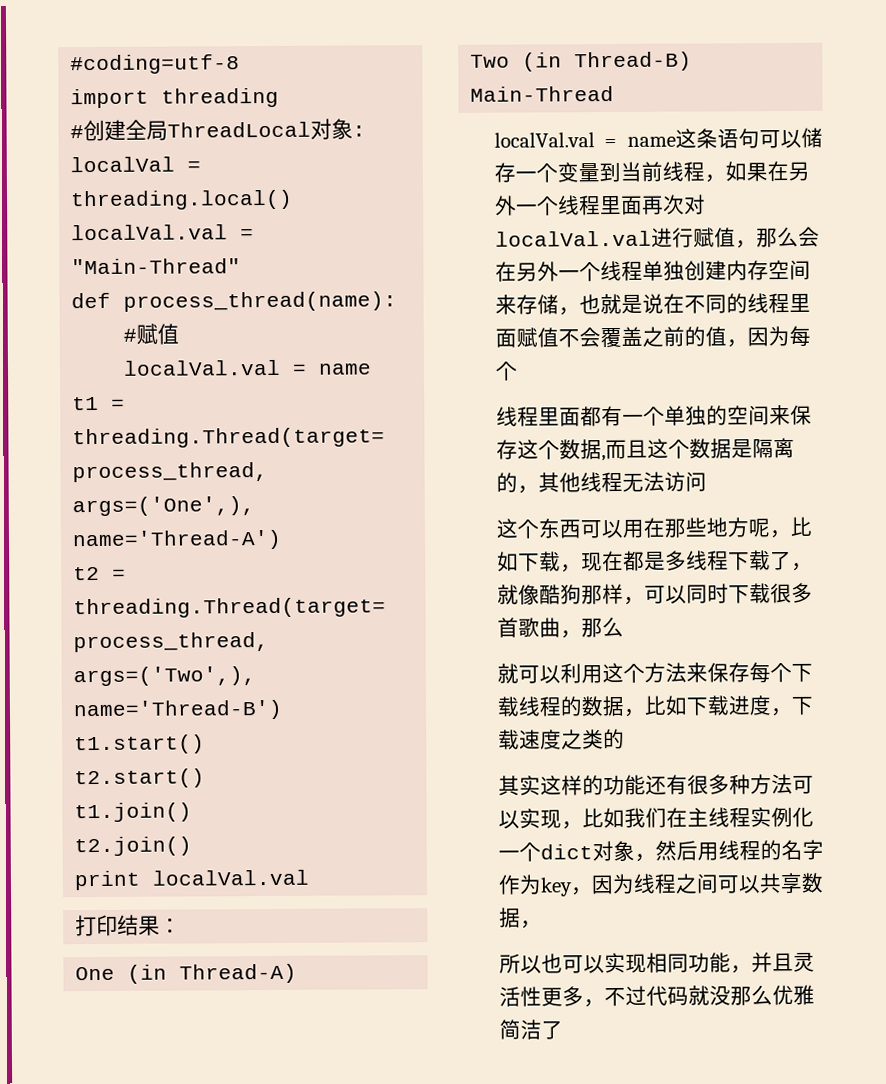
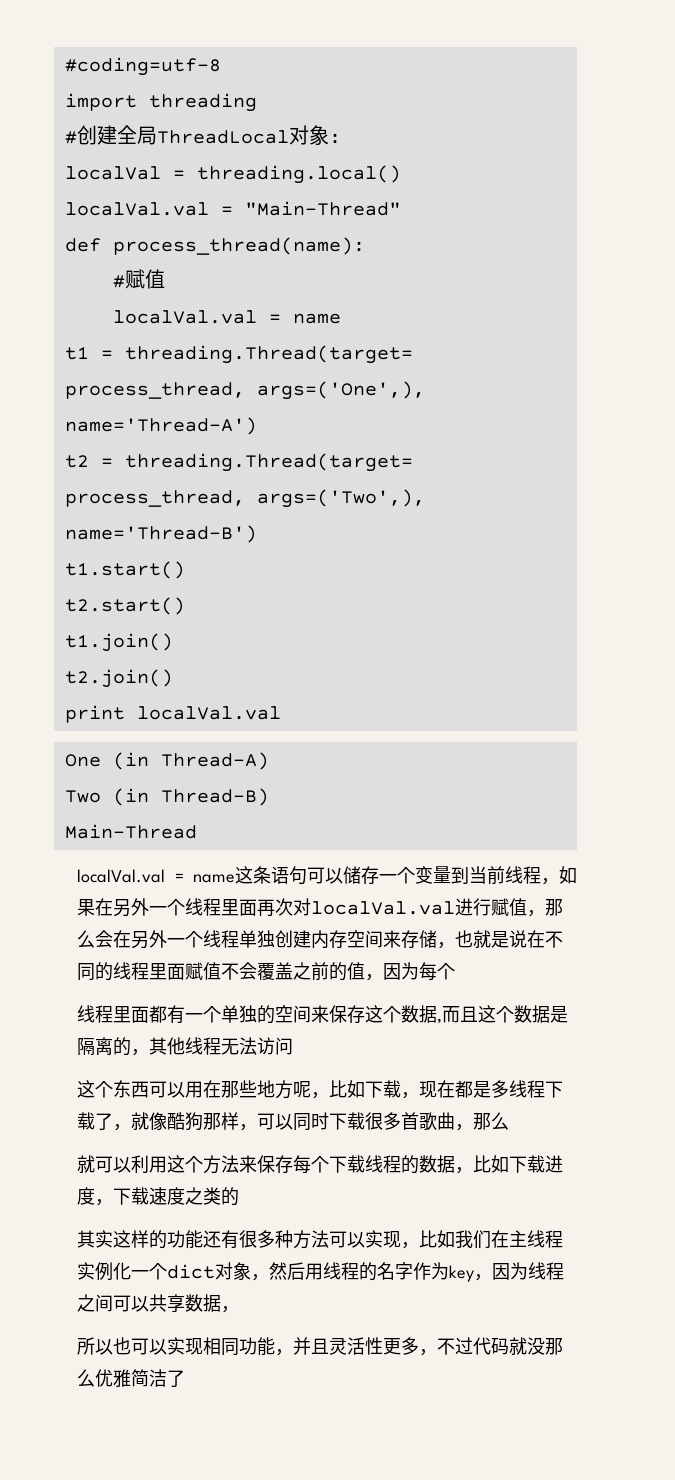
- 打印结果：

